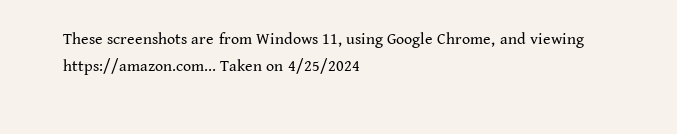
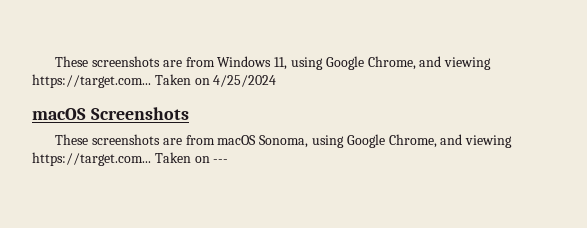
- These screenshots are from Windows 11, using Google Chrome, and viewing https://amazon.com...
+ These screenshots are from Windows 11, using Google Chrome, and viewing https://target.com...
+ macOS Screenshots
+ These screenshots are from macOS Sonoma, using Google Chrome, and viewing https://target.com... Taken on ---

